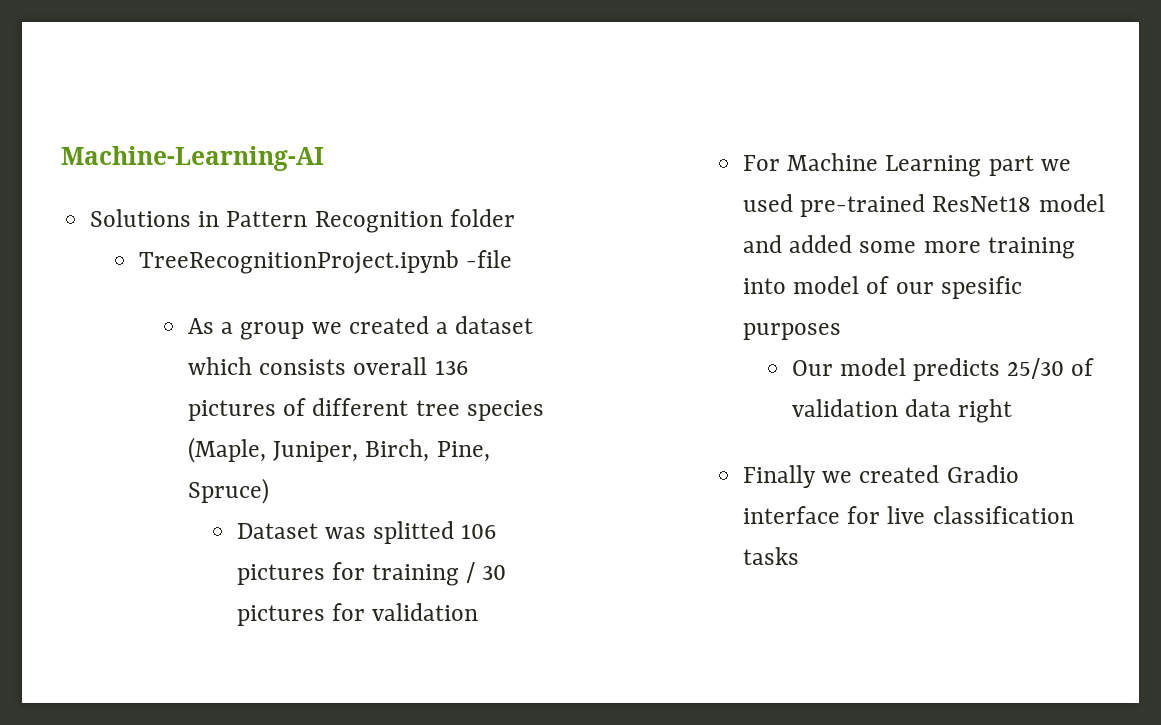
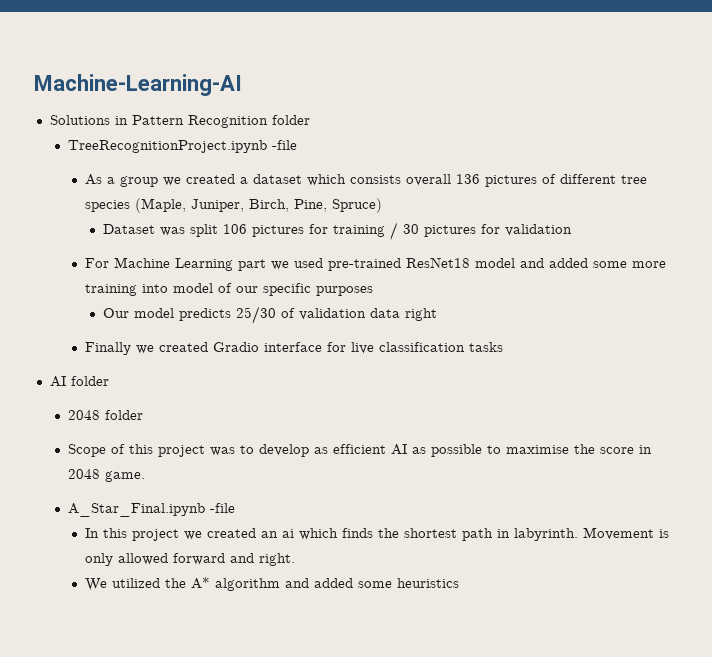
- Dataset was splitted 106 pictures for training / 30 pictures for validation
+ Dataset was split 106 pictures for training / 30 pictures for validation
- For Machine Learning part we used pre-trained ResNet18 model and added some more training into model of our spesific purposes
+ For Machine Learning part we used pre-trained ResNet18 model and added some more training into model of our specific purposes
+ AI folder
+ 2048 folder
+ Scope of this project was to develop as efficient AI as possible to maximise the score in 2048 game.
+ A_Star_Final.ipynb -file
+ In this project we created an ai which finds the shortest path in labyrinth. Movement is only allowed forward and right.
+ We utilized the A* algorithm and added some heuristics

